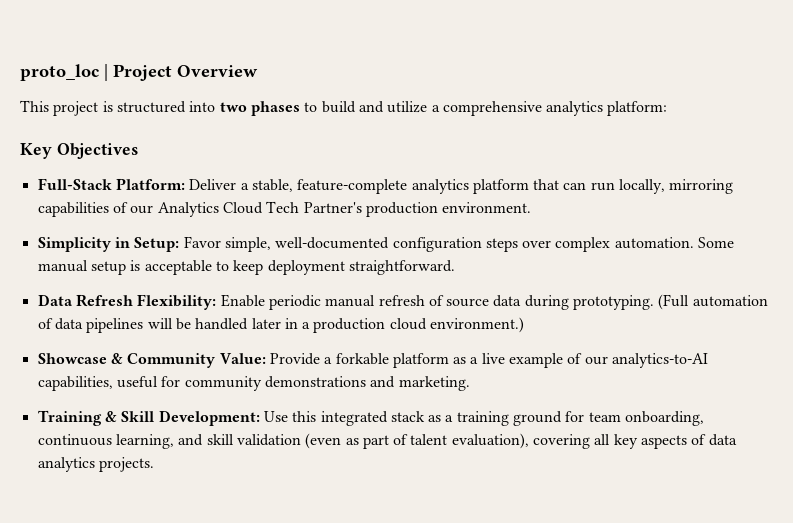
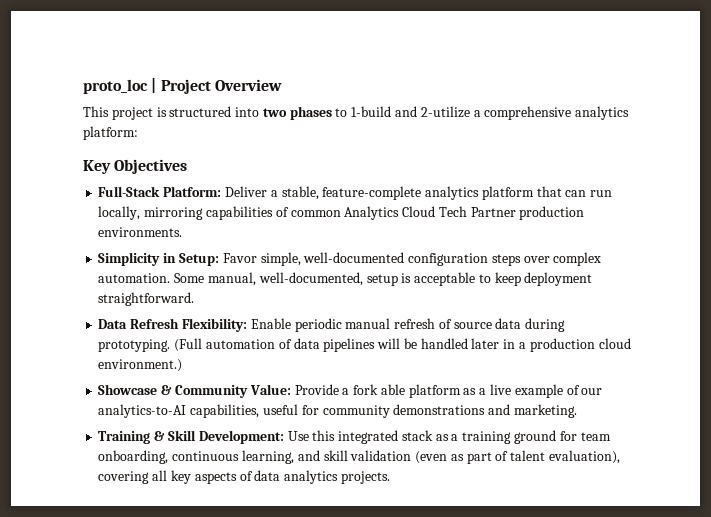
- This project is structured into two phases to build and utilize a comprehensive analytics platform:
+ This project is structured into two phases to 1-build and 2-utilize a comprehensive analytics platform:
- Full-Stack Platform: Deliver a stable, feature-complete analytics platform that can run locally, mirroring capabilities of our Analytics Cloud Tech Partner's production environment.
+ Full-Stack Platform: Deliver a stable, feature-complete analytics platform that can run locally, mirroring capabilities of common Analytics Cloud Tech Partner production environments.
- Some manual setup is acceptable to keep deployment straightforward.
+ Some manual, well-documented, setup is acceptable to keep deployment straightforward.
- Showcase & Community Value: Provide a forkable platform as a live example of our analytics-to-AI capabilities, useful for community demonstrations and marketing.
+ Showcase & Community Value: Provide a fork able platform as a live example of our analytics-to-AI capabilities, useful for community demonstrations and marketing.

